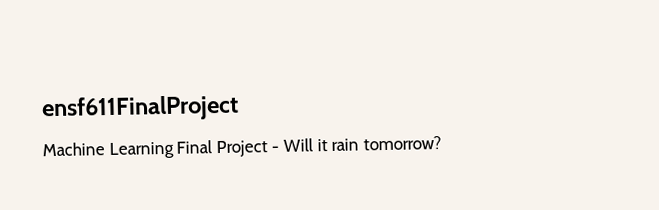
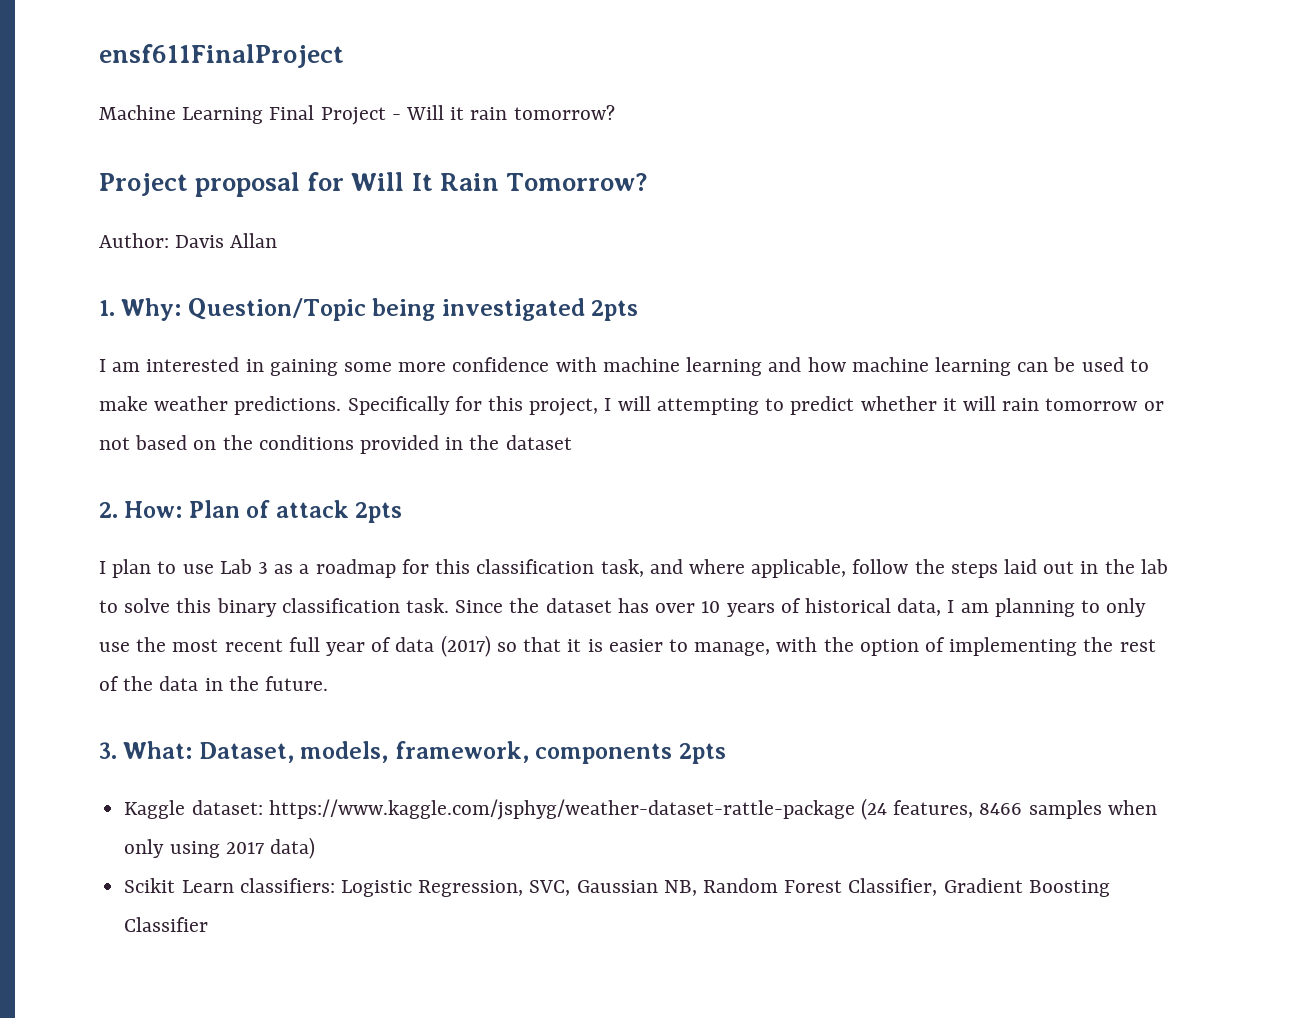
+ Project proposal for Will It Rain Tomorrow?
+ Author: Davis Allan
+ 1. Why: Question/Topic being investigated 2pts
+ I am interested in gaining some more confidence with machine learning and how machine learning can be used to make weather predictions. Specifically for this project, I will attempting to predict whether it will rain tomorrow or not based on the conditions provided in the dataset
+ 2. How: Plan of attack 2pts
+ I plan to use Lab 3 as a roadmap for this classification task, and where applicable, follow the steps laid out in the lab to solve this binary classification task. Since the dataset has over 10 years of historical data, I am planning to only use the most recent full year of data (2017) so that it is easier to manage, with the option of implementing the rest of the data in the future.
+ 3. What: Dataset, models, framework, components 2pts
+ Kaggle dataset: https://www.kaggle.com/jsphyg/weather-dataset-rattle-package (24 features, 8466 samples when only using 2017 data)
+ Scikit Learn classifiers: Logistic Regression, SVC, Gaussian NB, Random Forest Classifier, Gradient Boosting Classifier

